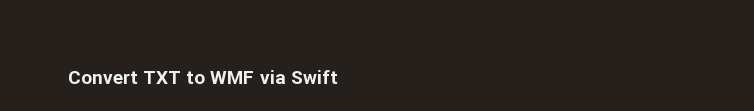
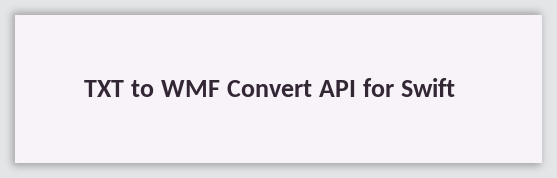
- Convert TXT to WMF via Swift
+ TXT to WMF Convert API for Swift

